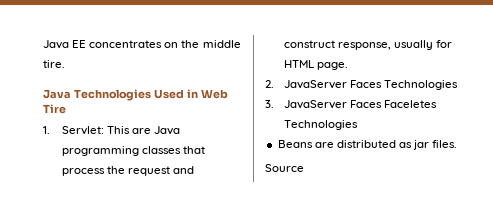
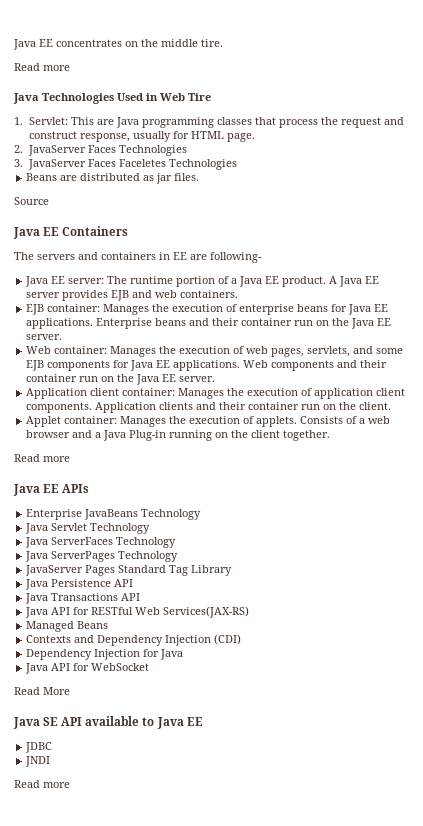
  Java EE concentrates on the middle tire.
+ Read more
+ Java EE Containers
+ The servers and containers in EE are following-
+ Java EE server: The runtime portion of a Java EE product. A Java EE server provides EJB and web containers.
+ EJB container: Manages the execution of enterprise beans for Java EE applications. Enterprise beans and their container run on the Java EE server.
+ Web container: Manages the execution of web pages, servlets, and some EJB components for Java EE applications. Web components and their container run on the Java EE server.
+ Application client container: Manages the execution of application client components. Application clients and their container run on the client.
+ Applet container: Manages the execution of applets. Consists of a web browser and a Java Plug-in running on the client together.
+ Read more
+ Java EE APIs
+ Enterprise JavaBeans Technology
+ Java Servlet Technology
+ Java ServerFaces Technology
+ Java ServerPages Technology
+ JavaServer Pages Standard Tag Library
+ Java Persistence API
+ Java Transactions API
+ Java API for RESTful Web Services(JAX-RS)
+ Managed Beans
+ Contexts and Dependency Injection (CDI)
+ Dependency Injection for Java
+ Java API for WebSocket
+ Read More
+ Java SE API available to Java EE
+ JDBC
+ JNDI
+ Read more

